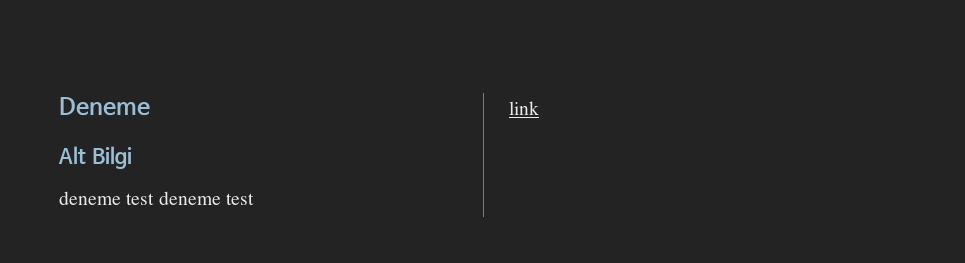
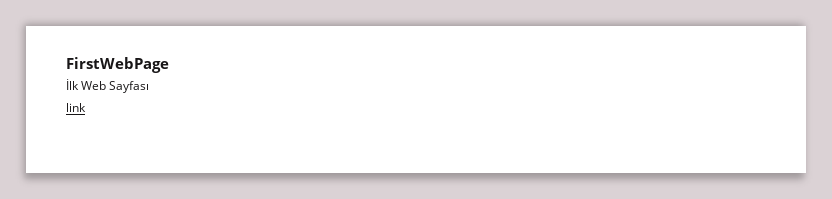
- Deneme
- Alt Bilgi
- deneme test deneme test
+ FirstWebPage
+ İlk Web Sayfası

